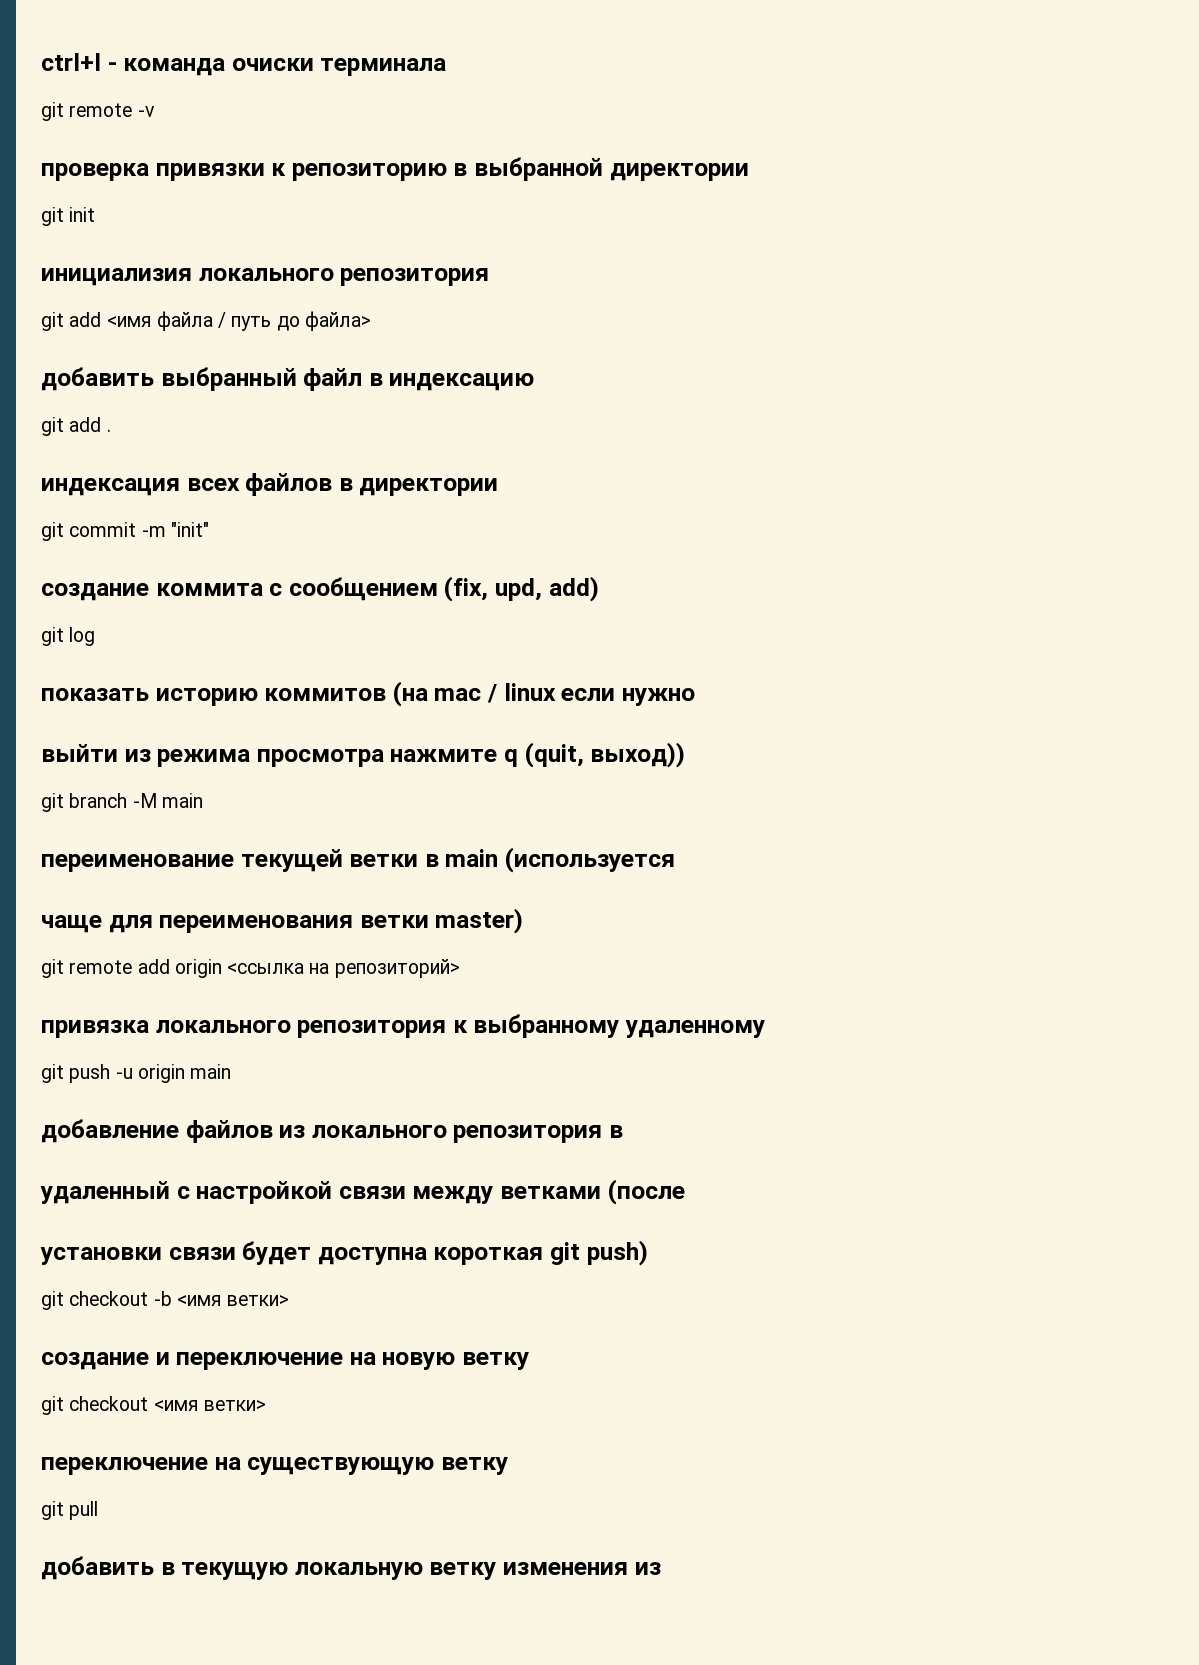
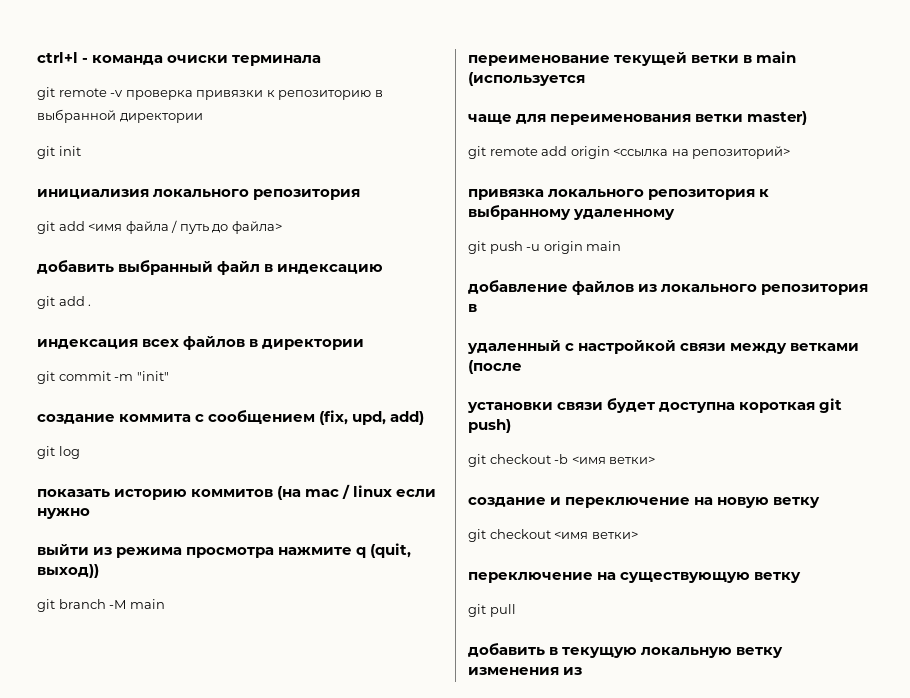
- git remote -v
- проверка привязки к репозиторию в выбранной директории
+ git remote -v проверка привязки к репозиторию в выбранной директории

